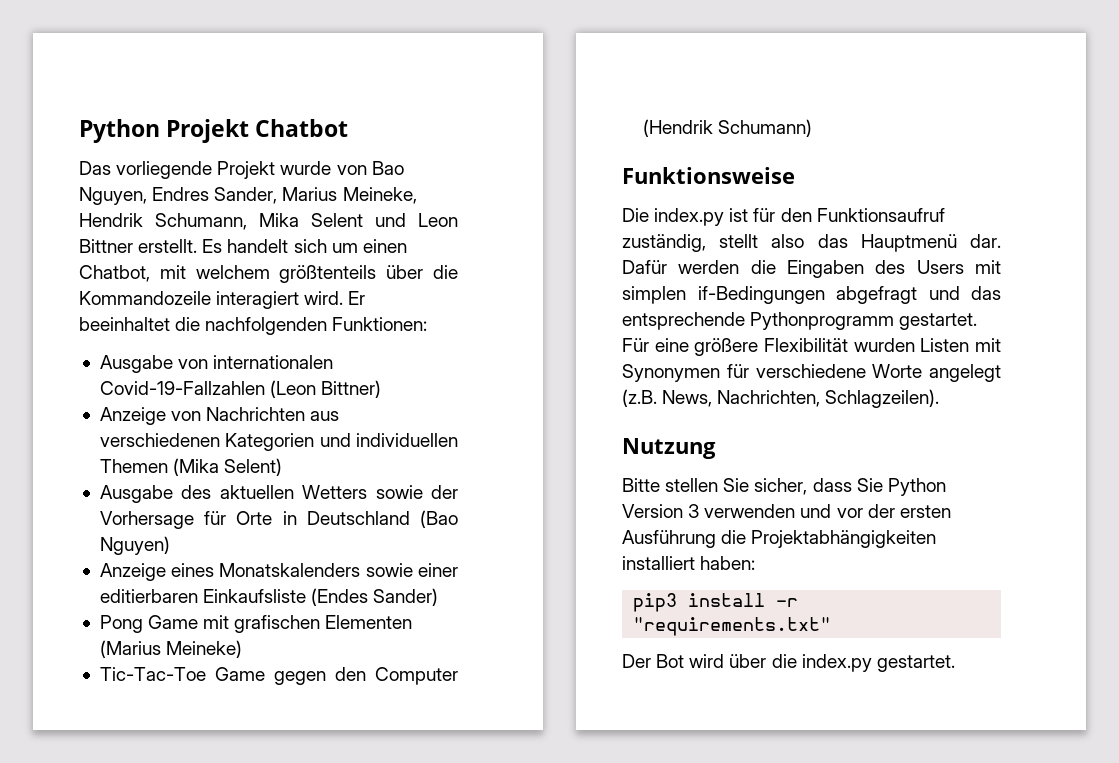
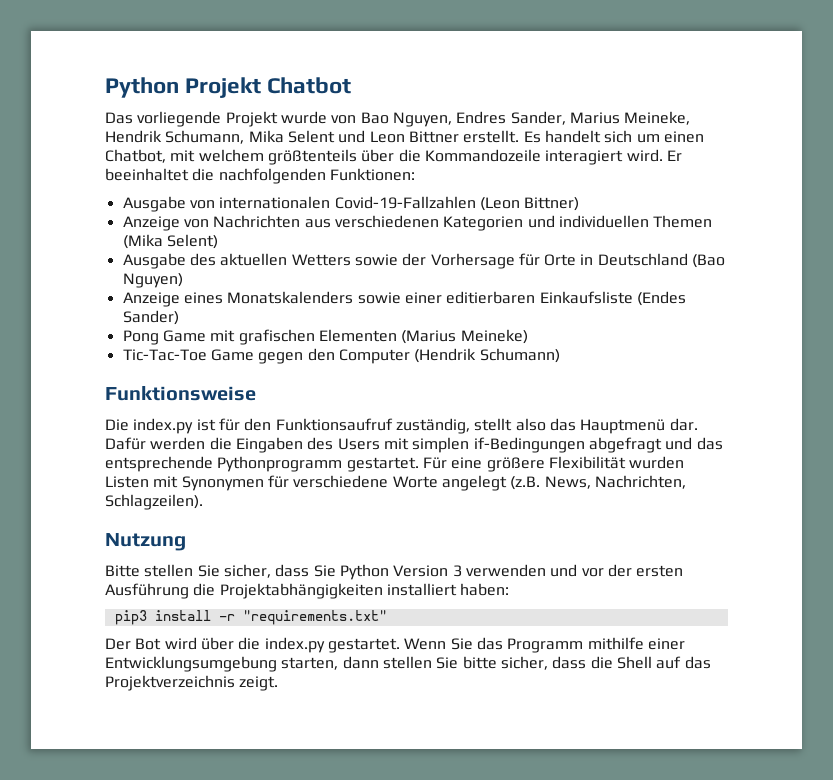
+ Wenn Sie das Programm mithilfe einer Entwicklungsumgebung starten, dann stellen Sie bitte sicher, dass die Shell auf das Projektverzeichnis zeigt.

